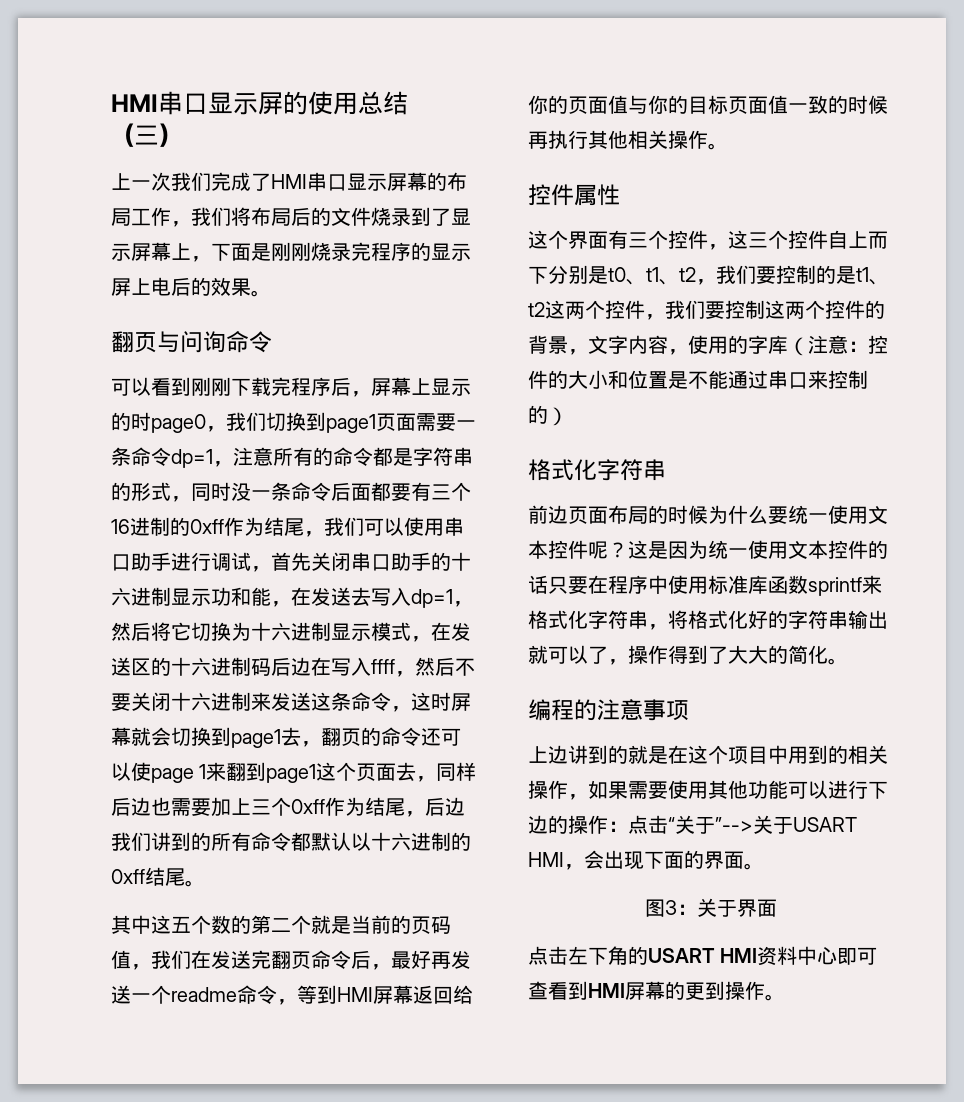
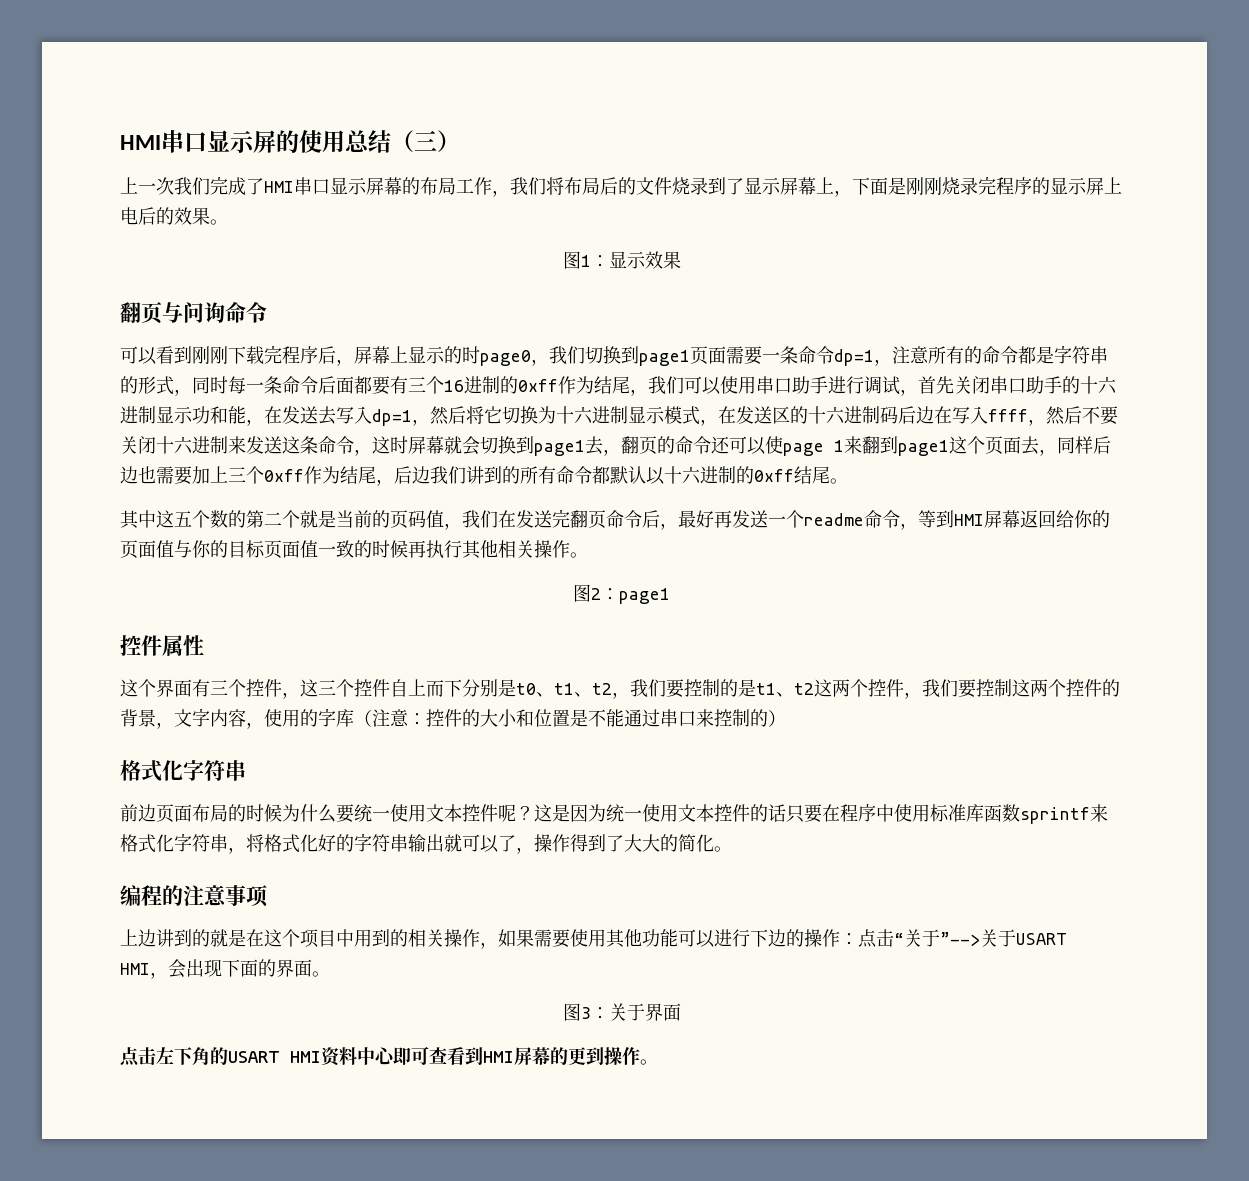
+ 图1：显示效果
- 可以看到刚刚下载完程序后，屏幕上显示的时page0，我们切换到page1页面需要一条命令dp=1，注意所有的命令都是字符串的形式，同时没一条命令后面都要有三个16进制的0xff作为结尾，我们可以使用串口助手进行调试，首先关闭串口助手的十六进制显示功和能，在发送去写入dp=1，然后将它切换为十六进制显示模式，在发送区的十六进制码后边在写入ffff，然后不要关闭十六进制来发送这条命令，这时屏幕就会切换到page1去，翻页的命令还可以使page 1来翻到page1这个页面去，同样后边也需要加上三个0xff作为结尾，后边我们讲到的所有命令都默认以十六进制的0xff结尾。
+ 可以看到刚刚下载完程序后，屏幕上显示的时page0，我们切换到page1页面需要一条命令dp=1，注意所有的命令都是字符串的形式，同时每一条命令后面都要有三个16进制的0xff作为结尾，我们可以使用串口助手进行调试，首先关闭串口助手的十六进制显示功和能，在发送去写入dp=1，然后将它切换为十六进制显示模式，在发送区的十六进制码后边在写入ffff，然后不要关闭十六进制来发送这条命令，这时屏幕就会切换到page1去，翻页的命令还可以使page 1来翻到page1这个页面去，同样后边也需要加上三个0xff作为结尾，后边我们讲到的所有命令都默认以十六进制的0xff结尾。
+ 图2：page1

